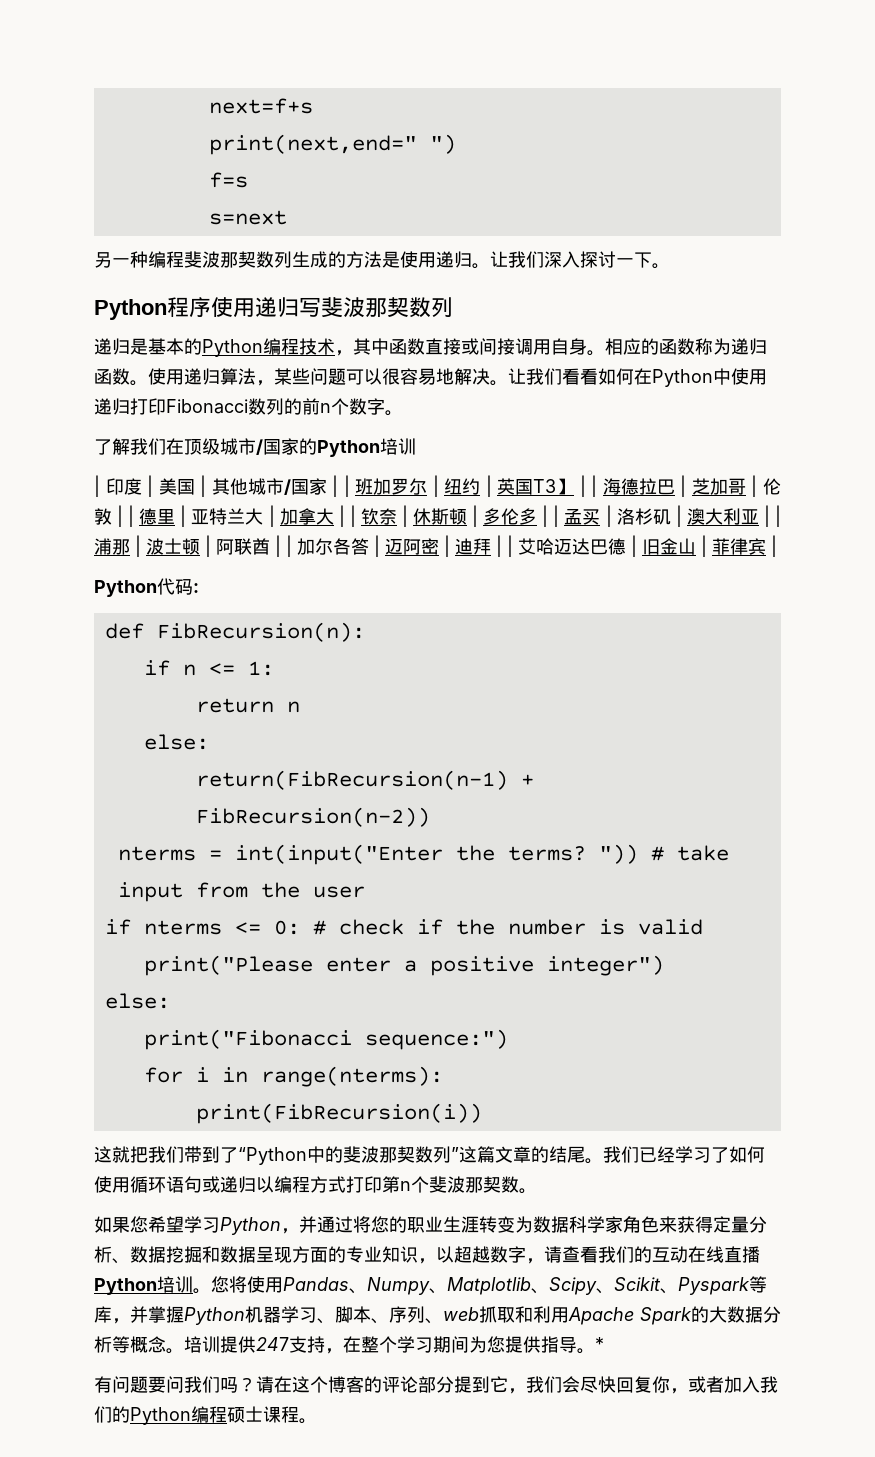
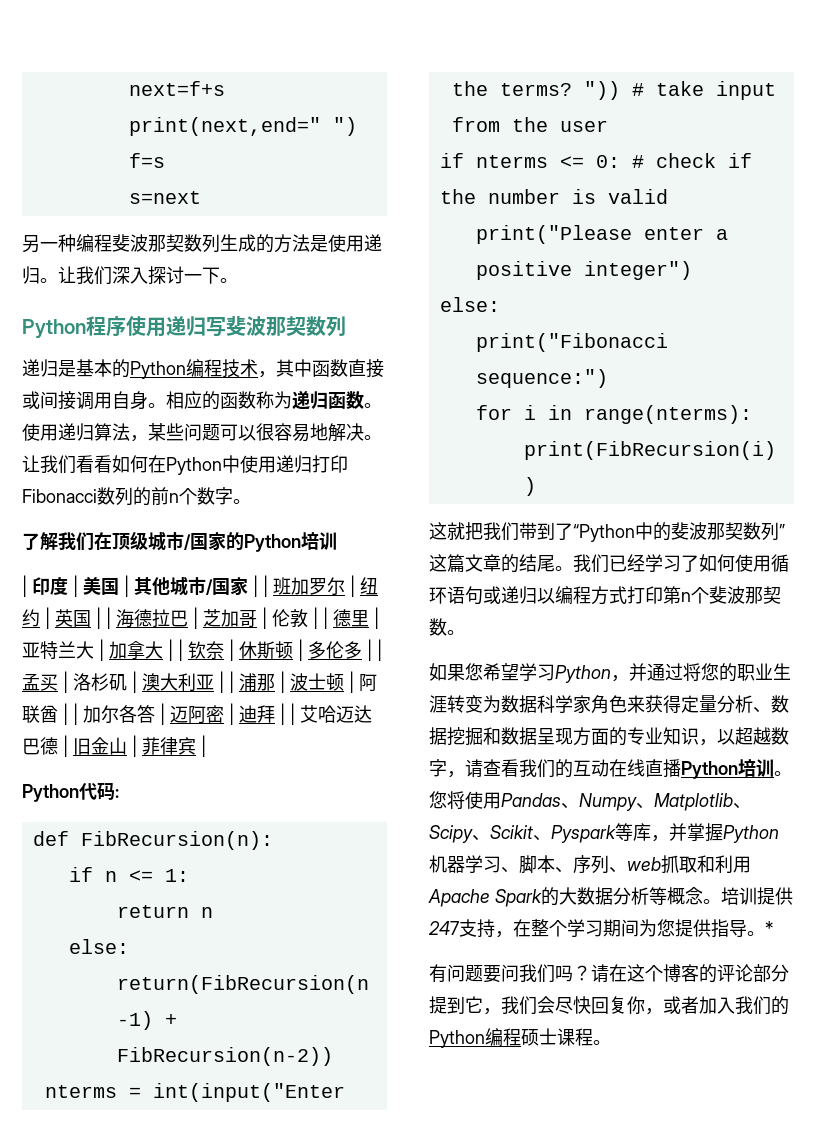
- | 印度 | 美国 | 其他城市/国家 | | 班加罗尔 | 纽约 | 英国T3】 | | 海德拉巴 | 芝加哥 | 伦敦 | | 德里 | 亚特兰大 | 加拿大 | | 钦奈 | 休斯顿 | 多伦多 | | 孟买 | 洛杉矶 | 澳大利亚 | | 浦那 | 波士顿 | 阿联酋 | | 加尔各答 | 迈阿密 | 迪拜 | | 艾哈迈达巴德 | 旧金山 | 菲律宾 |
+ | 印度 | 美国 | 其他城市/国家 | | 班加罗尔 | 纽约 | 英国 | | 海德拉巴 | 芝加哥 | 伦敦 | | 德里 | 亚特兰大 | 加拿大 | | 钦奈 | 休斯顿 | 多伦多 | | 孟买 | 洛杉矶 | 澳大利亚 | | 浦那 | 波士顿 | 阿联酋 | | 加尔各答 | 迈阿密 | 迪拜 | | 艾哈迈达巴德 | 旧金山 | 菲律宾 |

